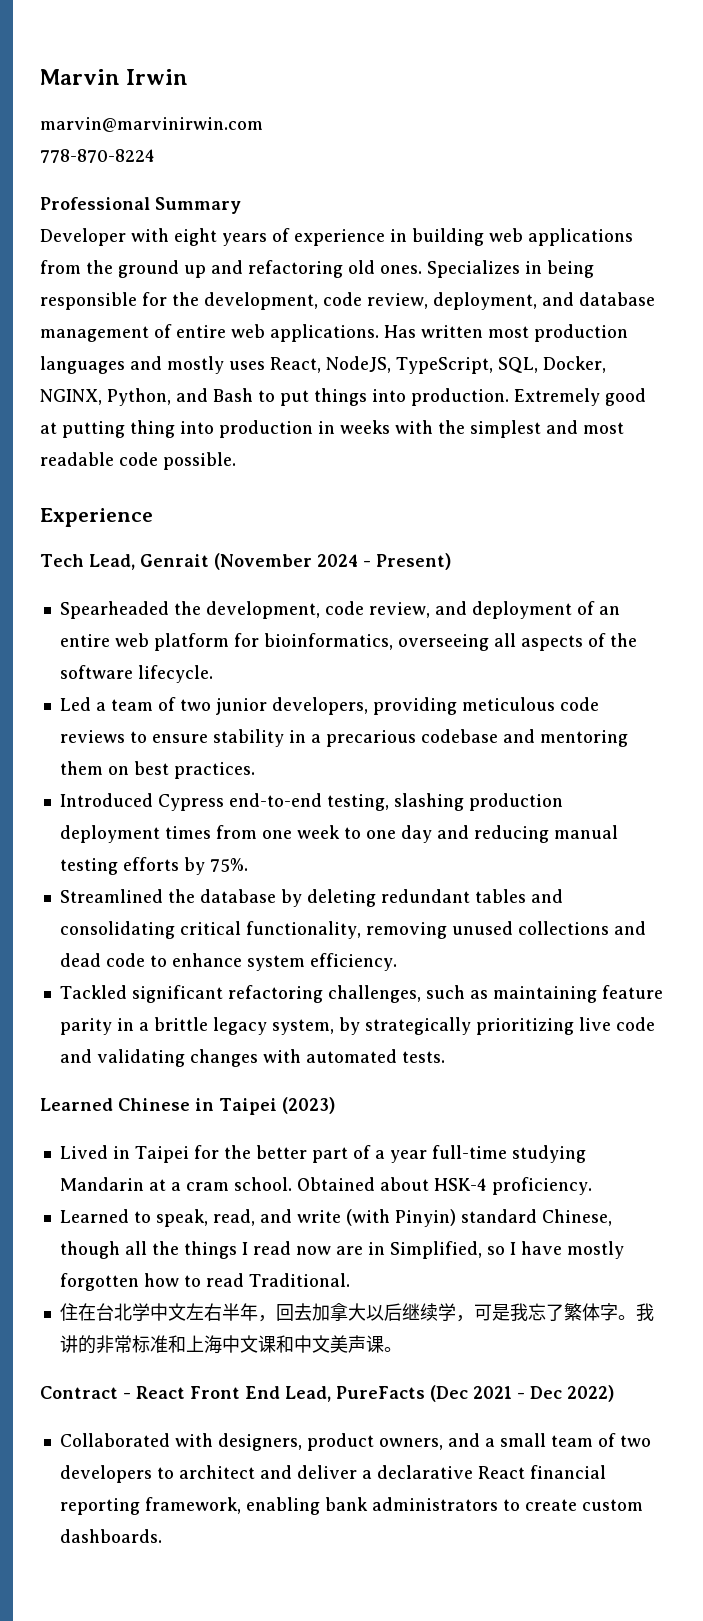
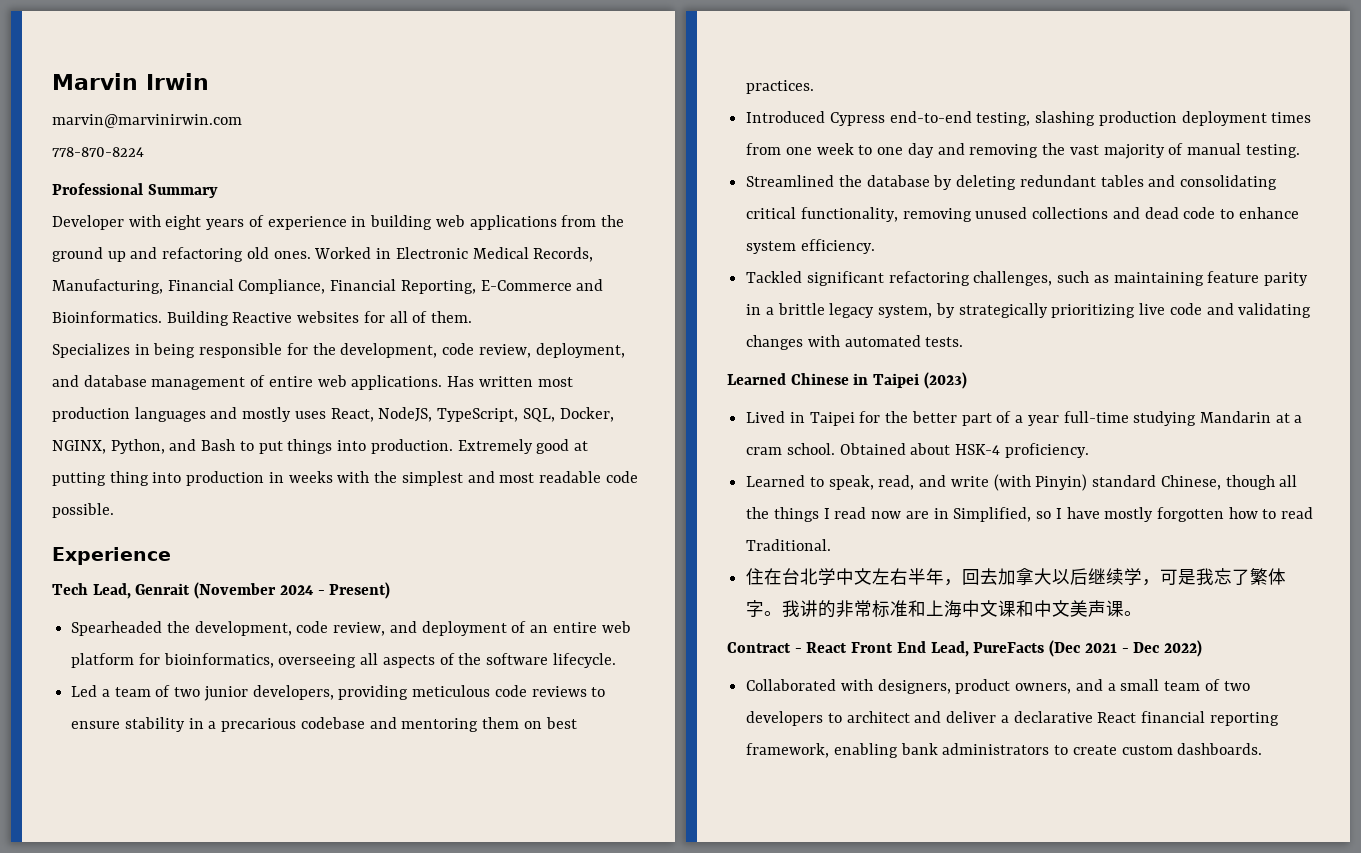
- Developer with eight years of experience in building web applications from the ground up and refactoring old ones. Specializes in being responsible for the development, code review, deployment, and database management of entire web applications.
+ Developer with eight years of experience in building web applications from the ground up and refactoring old ones. Worked in Electronic Medical Records, Manufacturing, Financial Compliance, Financial Reporting, E-Commerce and Bioinformatics. Building Reactive websites for all of them.
+ Specializes in being responsible for the development, code review, deployment, and database management of entire web applications.
- Introduced Cypress end-to-end testing, slashing production deployment times from one week to one day and reducing manual testing efforts by 75%.
+ Introduced Cypress end-to-end testing, slashing production deployment times from one week to one day and removing the vast majority of manual testing.

